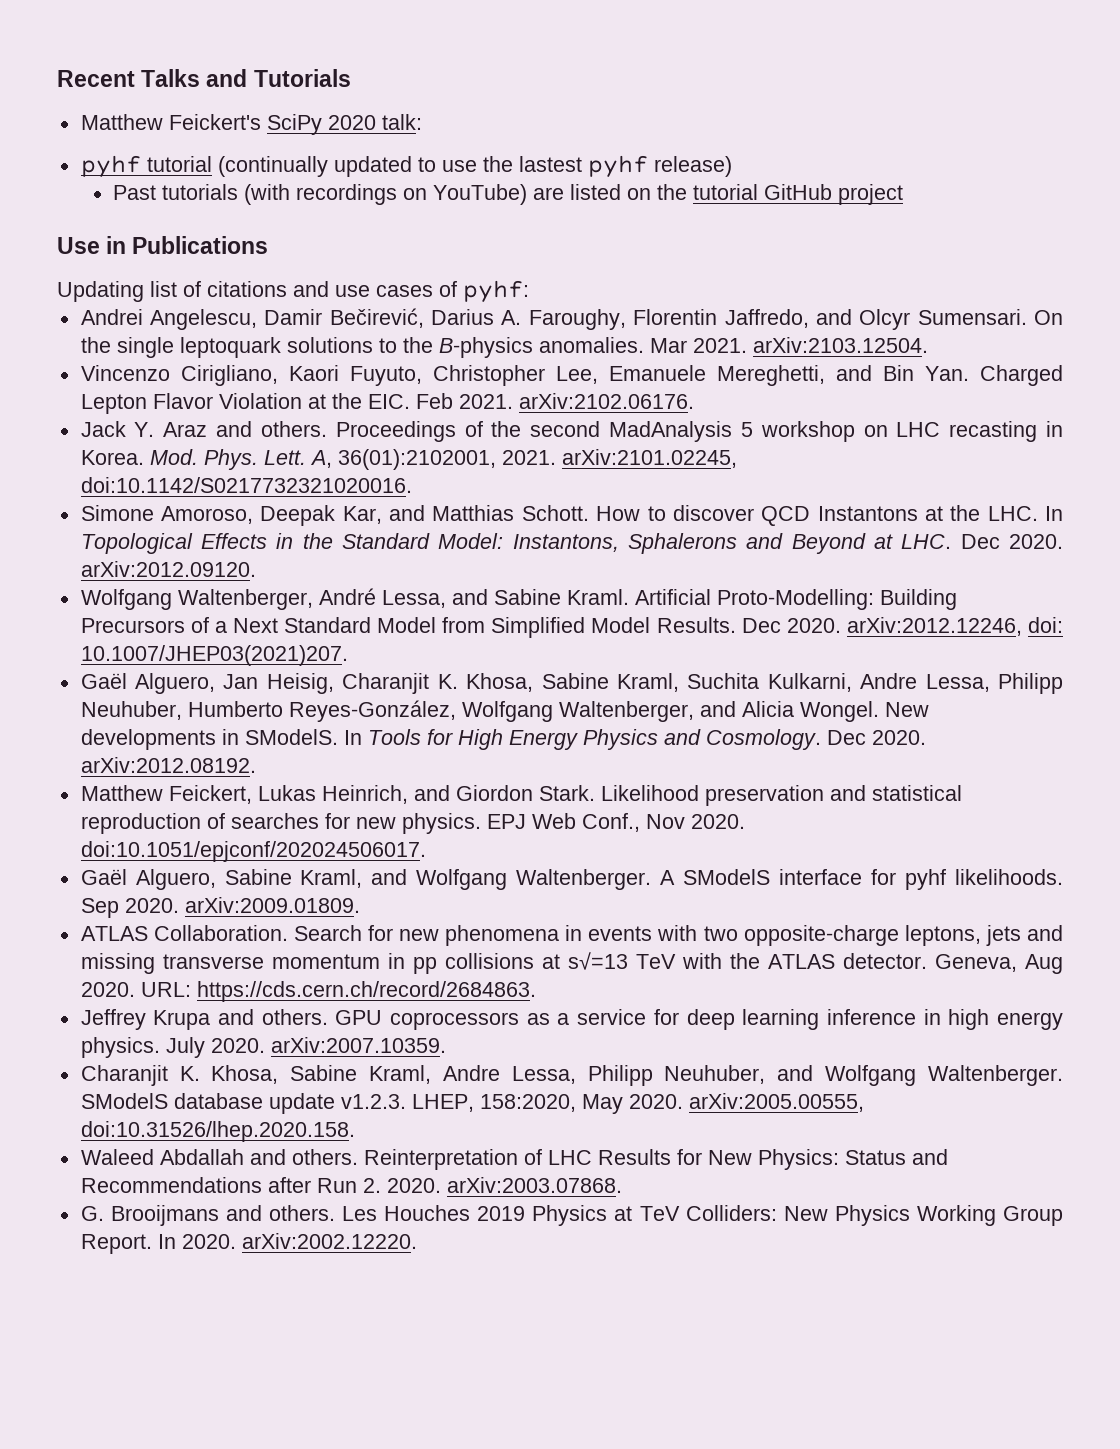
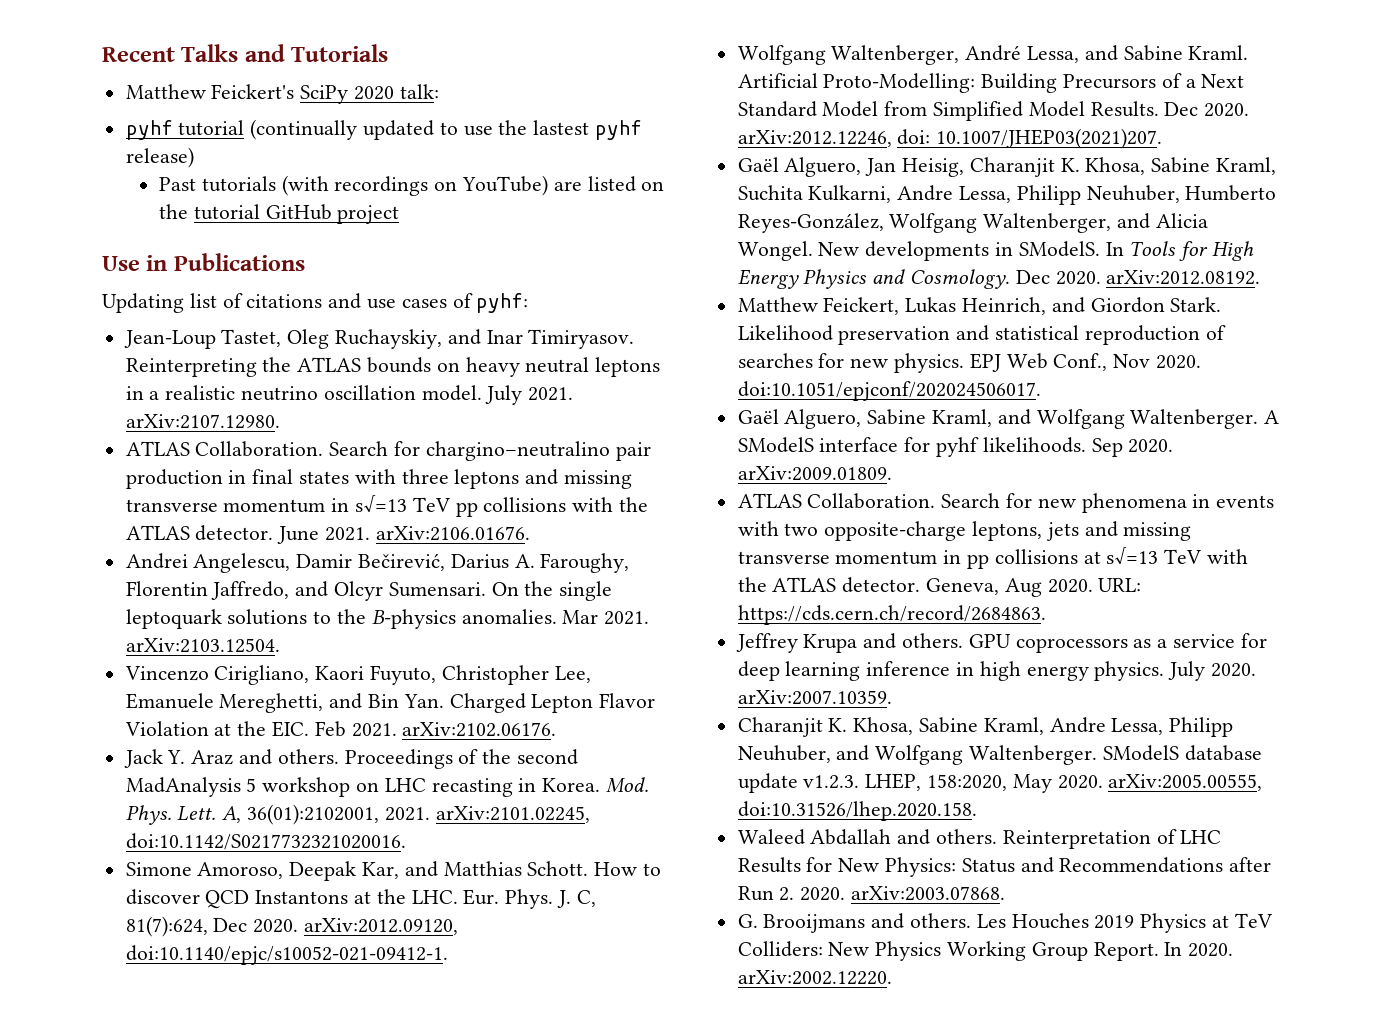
+ Jean-Loup Tastet, Oleg Ruchayskiy, and Inar Timiryasov. Reinterpreting the ATLAS bounds on heavy neutral leptons in a realistic neutrino oscillation model. July 2021. arXiv:2107.12980.
+ ATLAS Collaboration. Search for chargino–neutralino pair production in final states with three leptons and missing transverse momentum in s√=13 TeV pp collisions with the ATLAS detector. June 2021. arXiv:2106.01676.
- How to discover QCD Instantons at the LHC. In Topological Effects in the Standard Model: Instantons, Sphalerons and Beyond at LHC. Dec 2020. arXiv:2012.09120.
+ How to discover QCD Instantons at the LHC. Eur. Phys. J. C, 81(7):624, Dec 2020. arXiv:2012.09120, doi:10.1140/epjc/s10052-021-09412-1.

